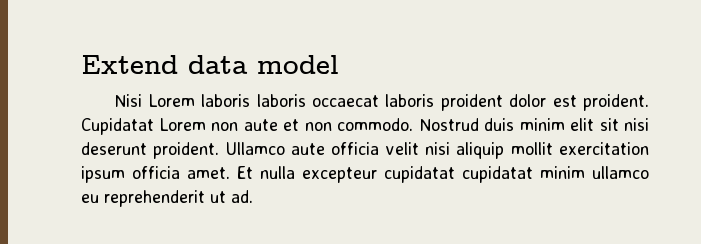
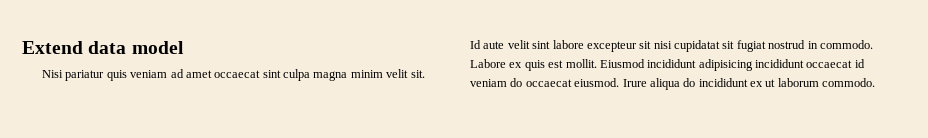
- Nisi Lorem laboris laboris occaecat laboris proident dolor est proident. Cupidatat Lorem non aute et non commodo. Nostrud duis minim elit sit nisi deserunt proident. Ullamco aute officia velit nisi aliquip mollit exercitation ipsum officia amet. Et nulla excepteur cupidatat cupidatat minim ullamco eu reprehenderit ut ad.
+ Nisi pariatur quis veniam ad amet occaecat sint culpa magna minim velit sit. Id aute velit sint labore excepteur sit nisi cupidatat sit fugiat nostrud in commodo. Labore ex quis est mollit. Eiusmod incididunt adipisicing incididunt occaecat id veniam do occaecat eiusmod. Irure aliqua do incididunt ex ut laborum commodo.

